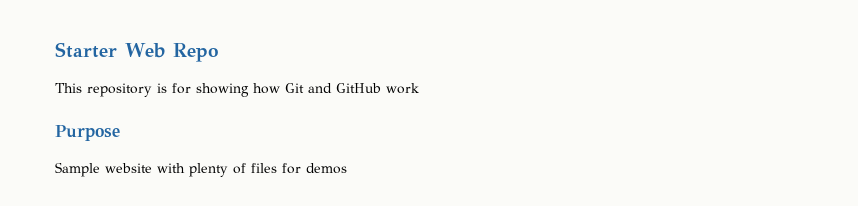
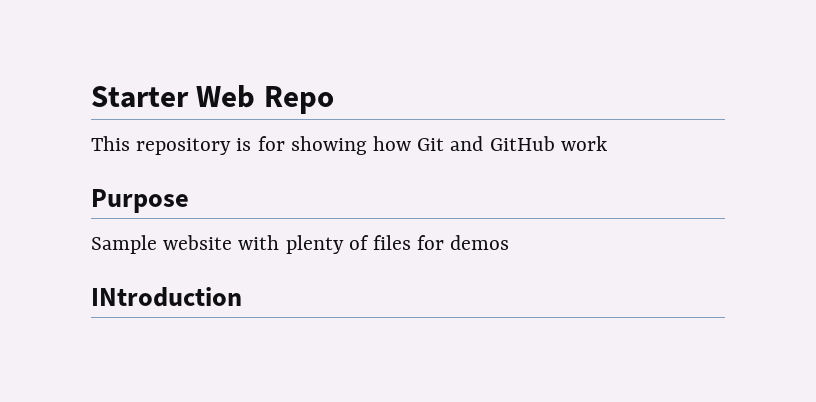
+ INtroduction

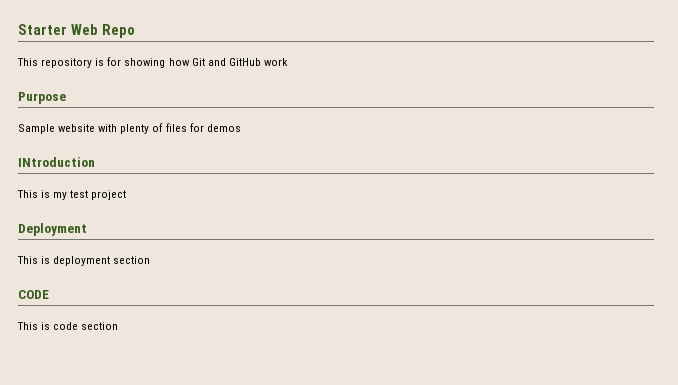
+ This is my test project
+ Deployment
+ This is deployment section
+ CODE
+ This is code section

